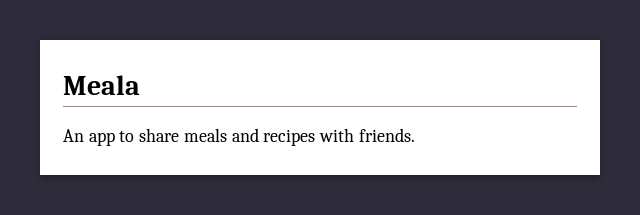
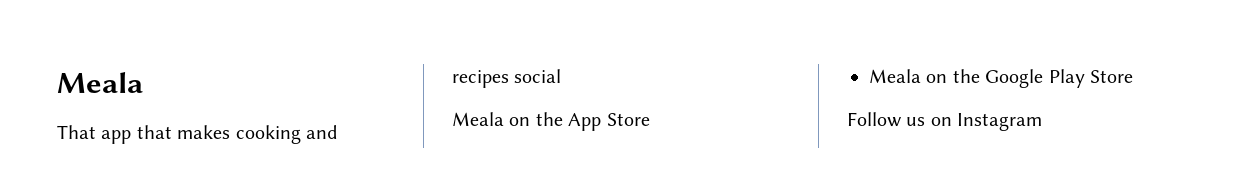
- An app to share meals and recipes with friends.
+ That app that makes cooking and recipes social
+ Meala on the App Store
+ Meala on the Google Play Store
+ Follow us on Instagram

